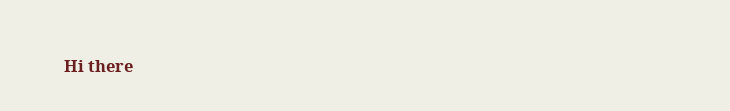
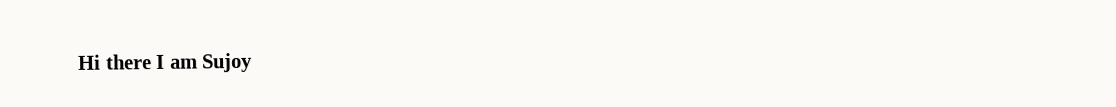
- Hi there
+ Hi there I am Sujoy

